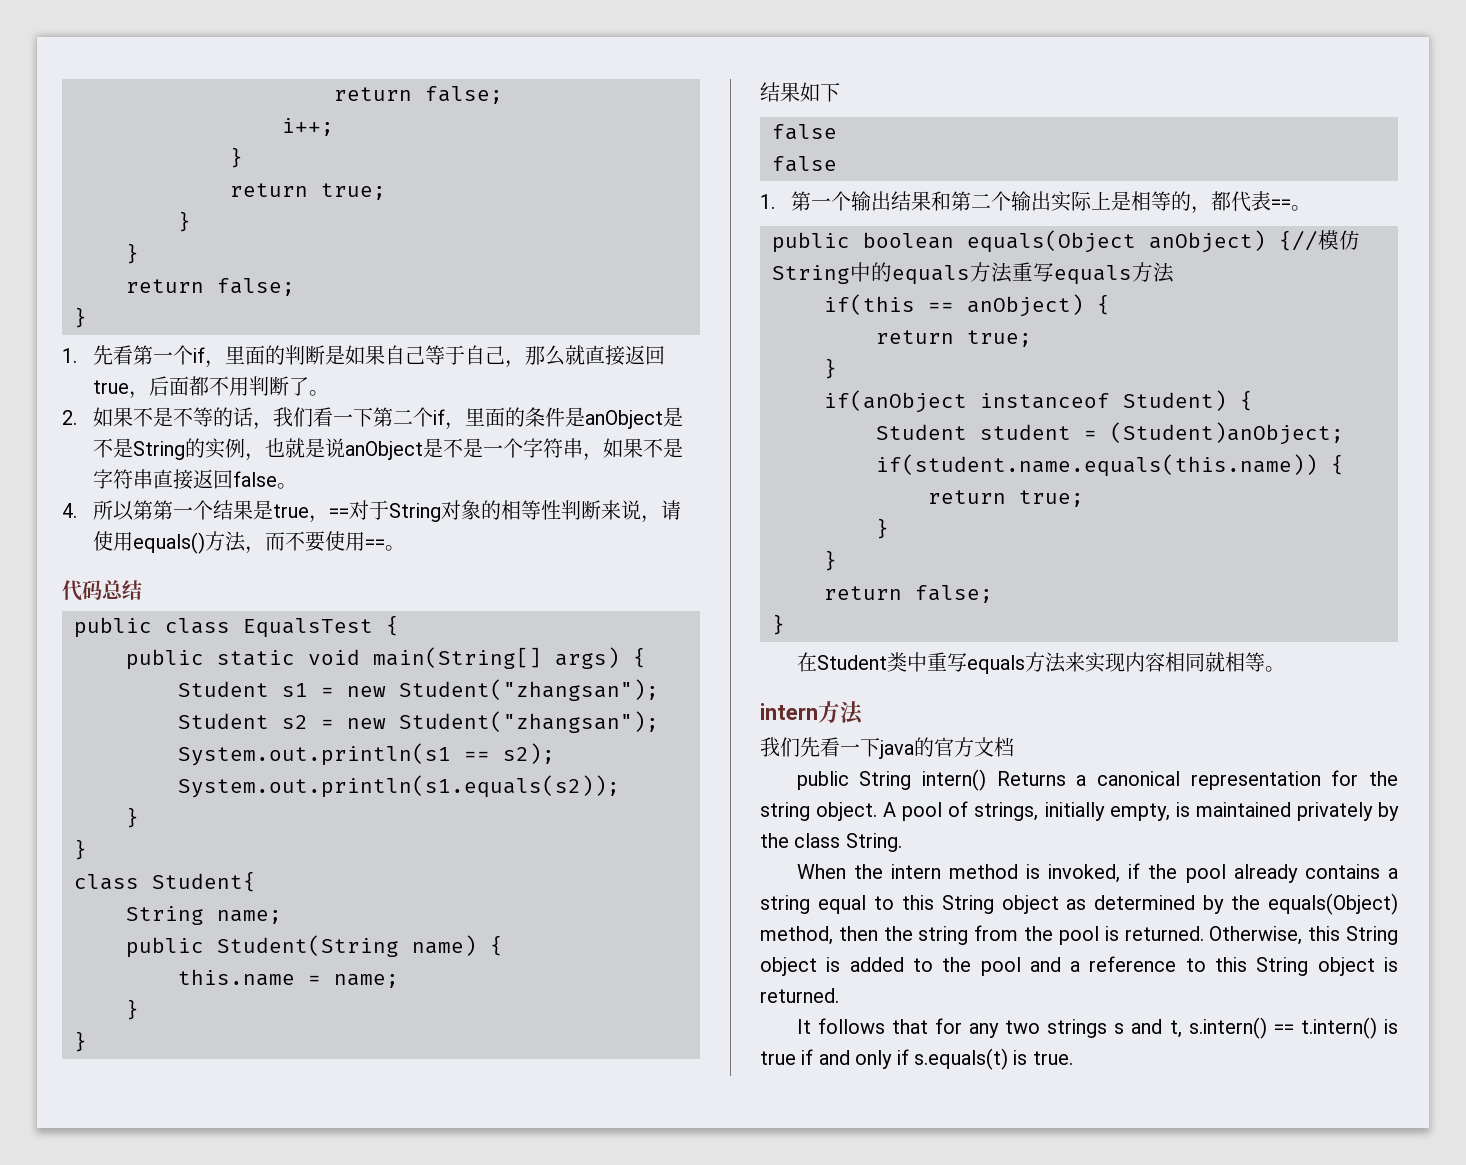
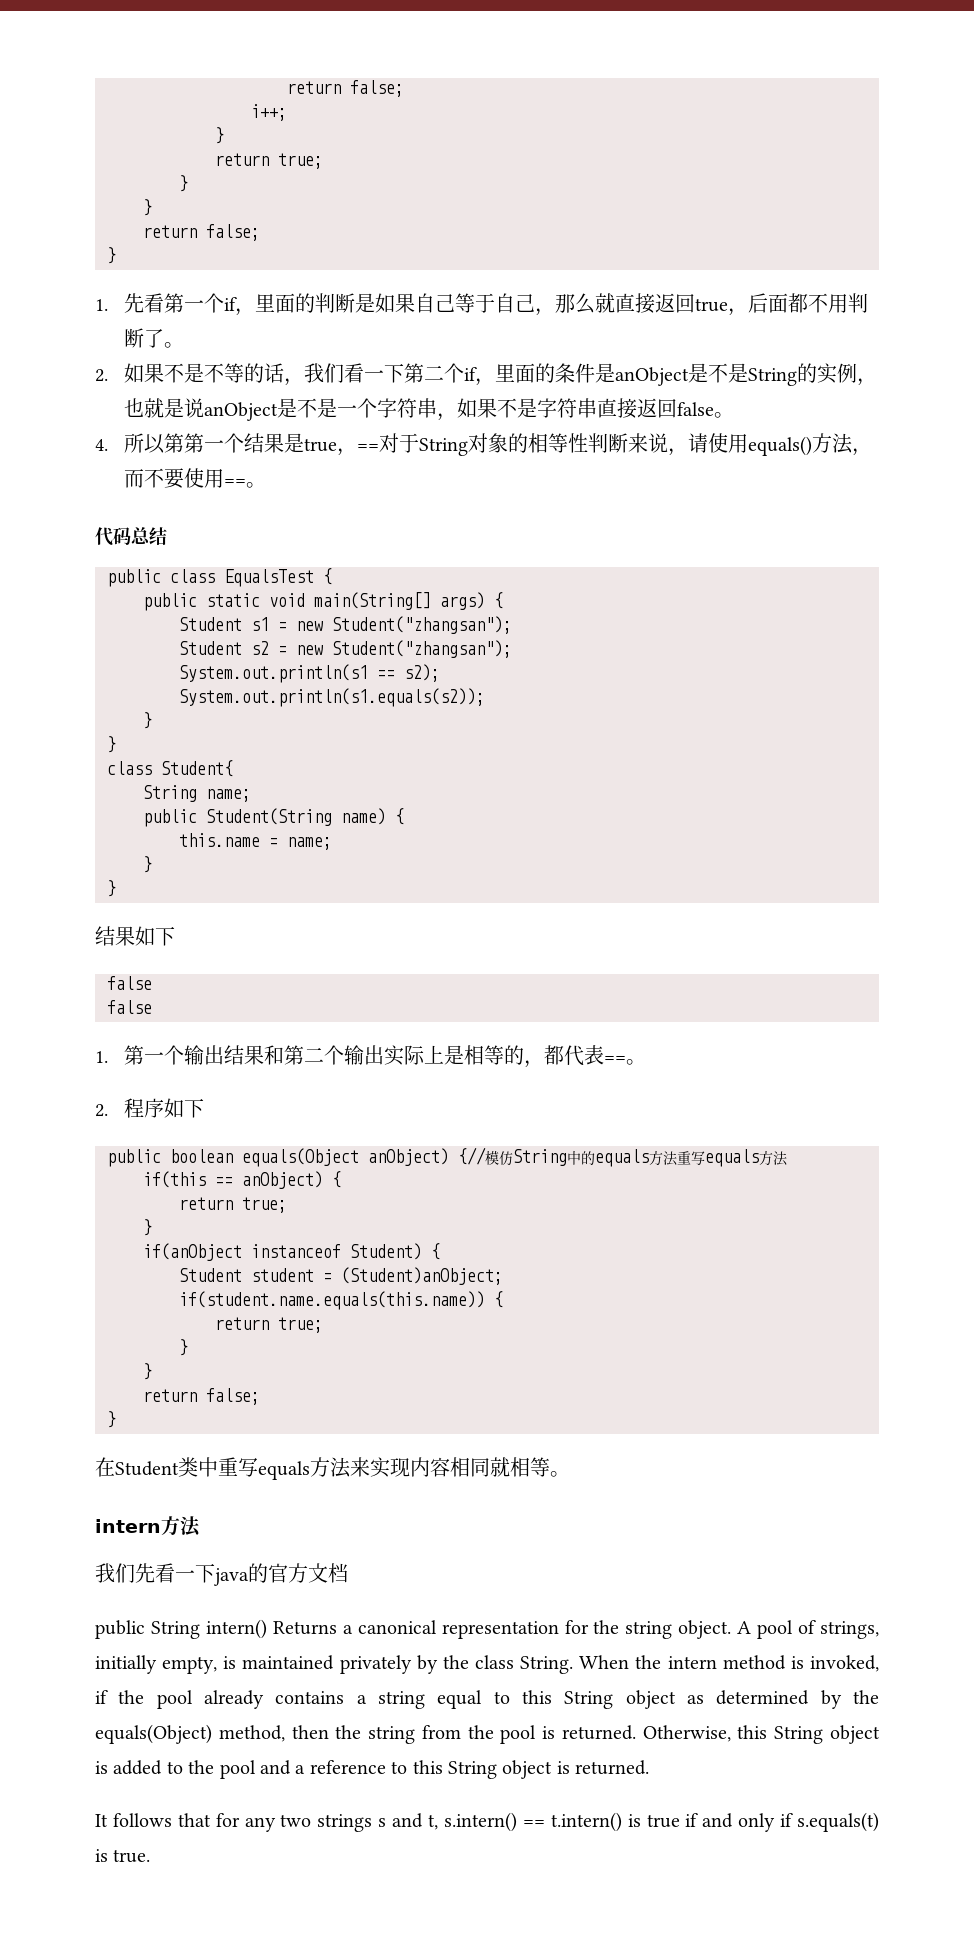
+ 2.程序如下
- A pool of strings, initially empty, is maintained privately by the class String.
- When the intern method is invoked, if the pool already contains a string equal to this String object as determined by the equals(Object) method, then the string from the pool is returned.
+ A pool of strings, initially empty, is maintained privately by the class String. When the intern method is invoked, if the pool already contains a string equal to this String object as determined by the equals(Object) method, then the string from the pool is returned.

